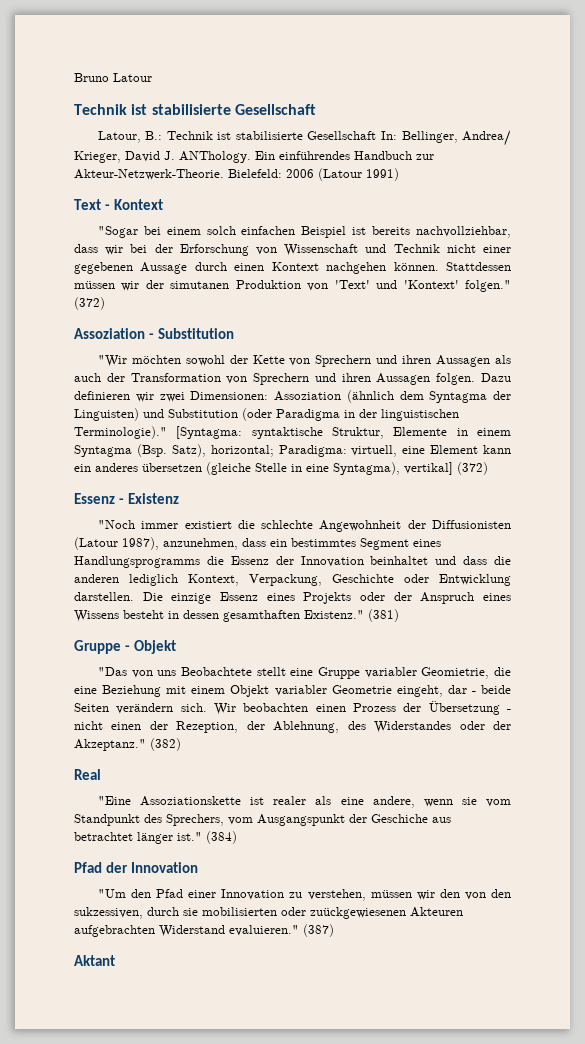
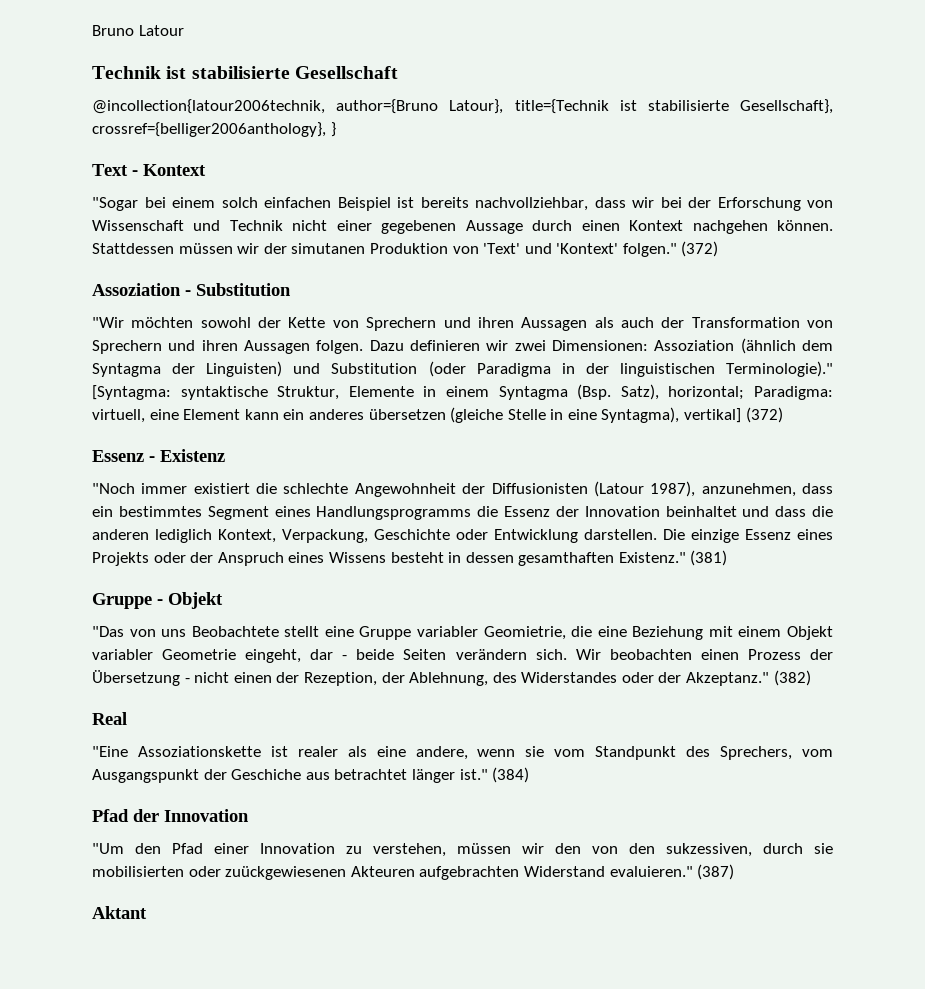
- Latour, B.: Technik ist stabilisierte Gesellschaft In: Bellinger, Andrea/ Krieger, David J. ANThology. Ein einführendes Handbuch zur Akteur-Netzwerk-Theorie. Bielefeld: 2006 (Latour 1991)
+ @incollection{latour2006technik, author={Bruno Latour}, title={Technik ist stabilisierte Gesellschaft}, crossref={belliger2006anthology}, }

